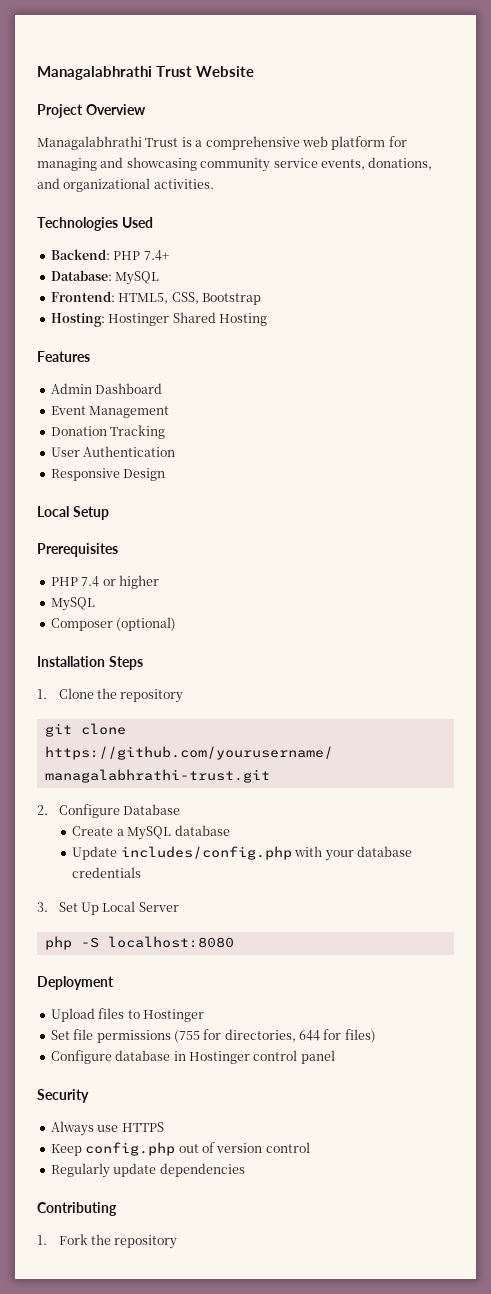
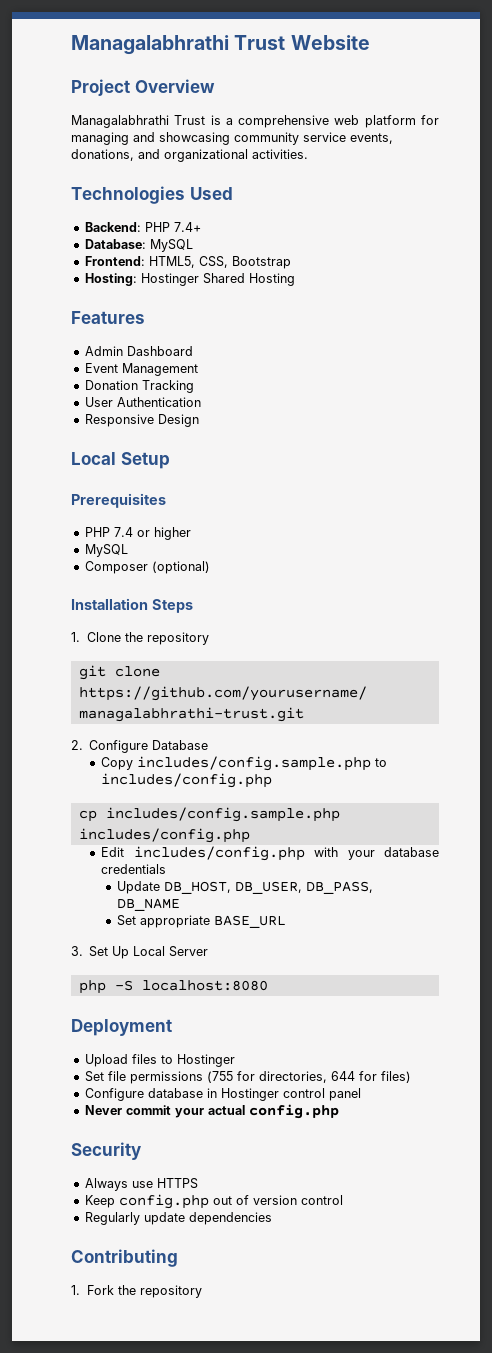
- Create a MySQL database
- Update includes/config.php with your database credentials
+ Copy includes/config.sample.php to includes/config.php
+ cp includes/config.sample.php includes/config.php
+ Edit includes/config.php with your database credentials
+ Update DB_HOST, DB_USER, DB_PASS, DB_NAME
+ Set appropriate BASE_URL
+ Never commit your actual config.php

